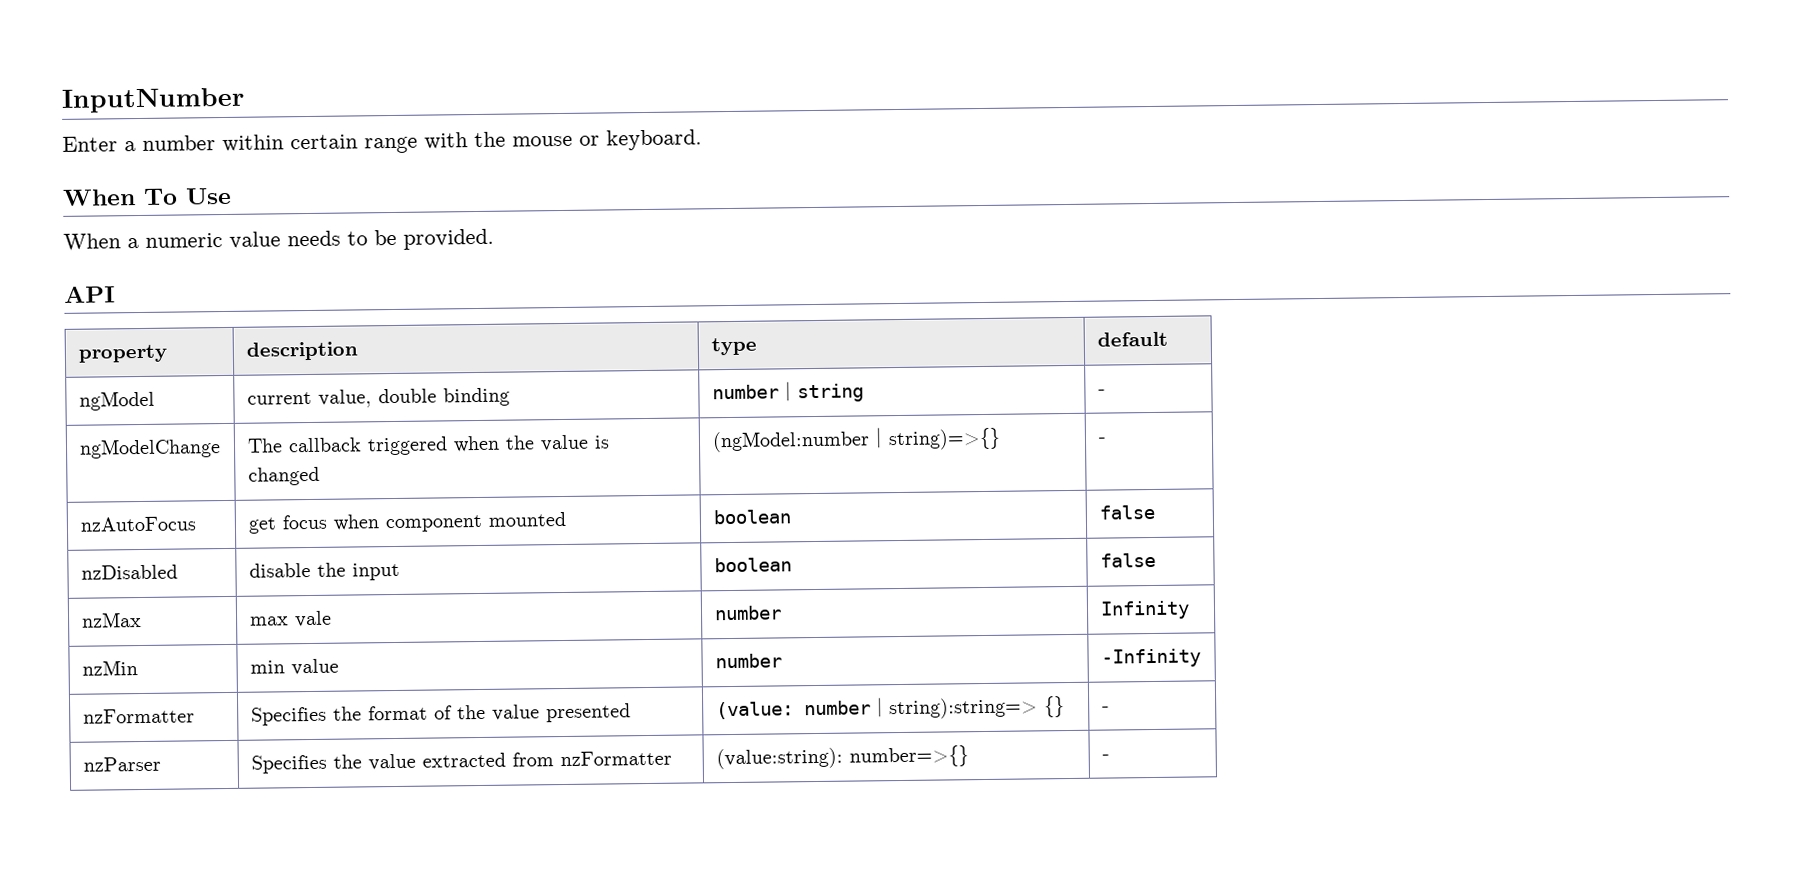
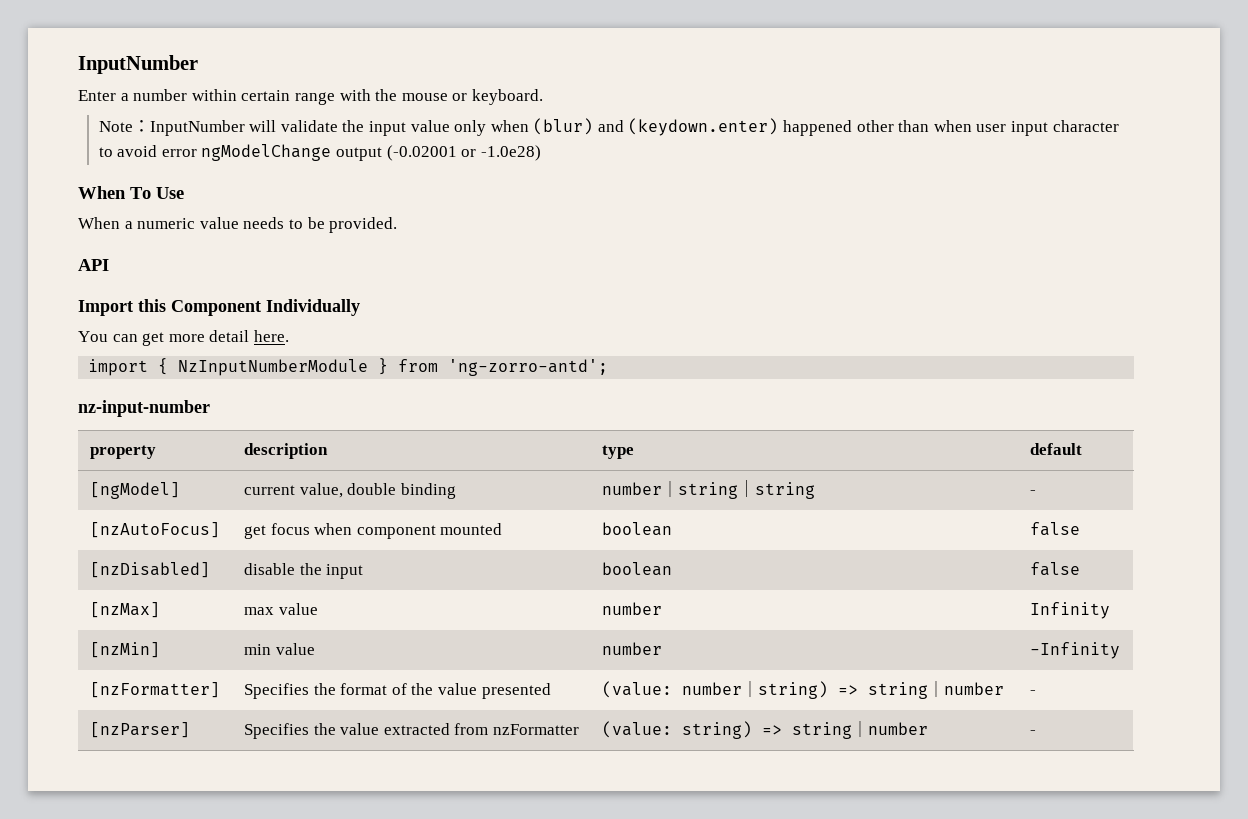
+ Note：InputNumber will validate the input value only when (blur) and (keydown.enter) happened other than when user input character to avoid error ngModelChange output (-0.02001 or -1.0e28)
+ Import this Component Individually
+ You can get more detail here.
+ import { NzInputNumberModule } from 'ng-zorro-antd';
+ nz-input-number
- ngModel | current value, double binding | number｜string | -
- ngModelChange | The callback triggered when the value is changed | (ngModel:number｜string)=>{} | -
- nzAutoFocus | get focus when component mounted | boolean | false
+ [ngModel] | current value, double binding | number｜string｜string | -
+ [nzAutoFocus] | get focus when component mounted | boolean | false
- nzDisabled | disable the input | boolean | false
+ [nzDisabled] | disable the input | boolean | false
- nzMax | max vale | number | Infinity
+ [nzMax] | max value | number | Infinity
- nzMin | min value | number | -Infinity
+ [nzMin] | min value | number | -Infinity
- nzFormatter | Specifies the format of the value presented | (value: number｜string):string=> {} | -
- nzParser | Specifies the value extracted from nzFormatter | (value:string): number=>{} | -
+ [nzFormatter] | Specifies the format of the value presented | (value: number｜string) => string｜number | -
+ [nzParser] | Specifies the value extracted from nzFormatter | (value: string) => string｜number | -

